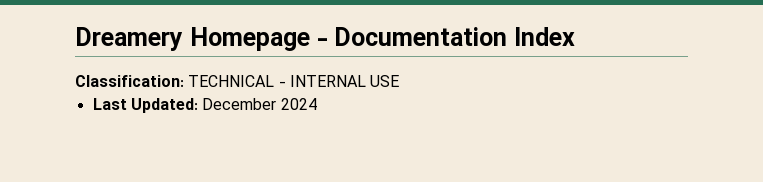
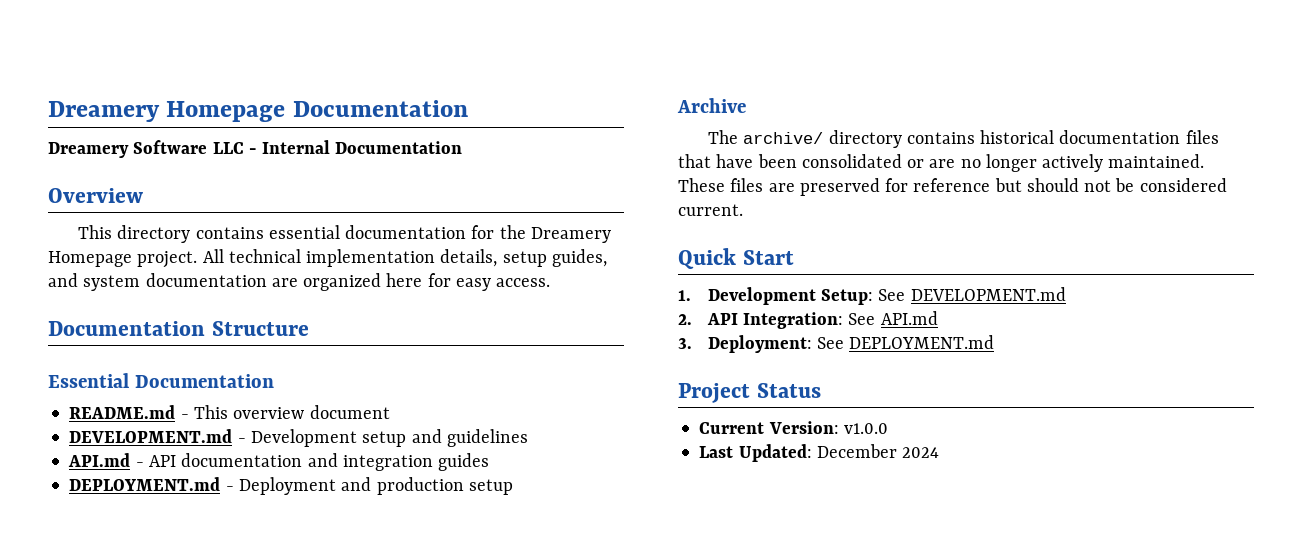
- Dreamery Homepage - Documentation Index
- Classification: TECHNICAL - INTERNAL USE
+ Dreamery Homepage Documentation
+ Dreamery Software LLC - Internal Documentation
+ Overview
+ This directory contains essential documentation for the Dreamery Homepage project. All technical implementation details, setup guides, and system documentation are organized here for easy access.
+ Documentation Structure
+ Essential Documentation
+ README.md - This overview document
+ DEVELOPMENT.md - Development setup and guidelines
+ API.md - API documentation and integration guides
+ DEPLOYMENT.md - Deployment and production setup
+ Archive
+ The archive/ directory contains historical documentation files that have been consolidated or are no longer actively maintained. These files are preserved for reference but should not be considered current.
+ Quick Start
+ 1. Development Setup: See DEVELOPMENT.md
+ 2. API Integration: See API.md
+ 3. Deployment: See DEPLOYMENT.md
+ Project Status
+ Current Version: v1.0.0

